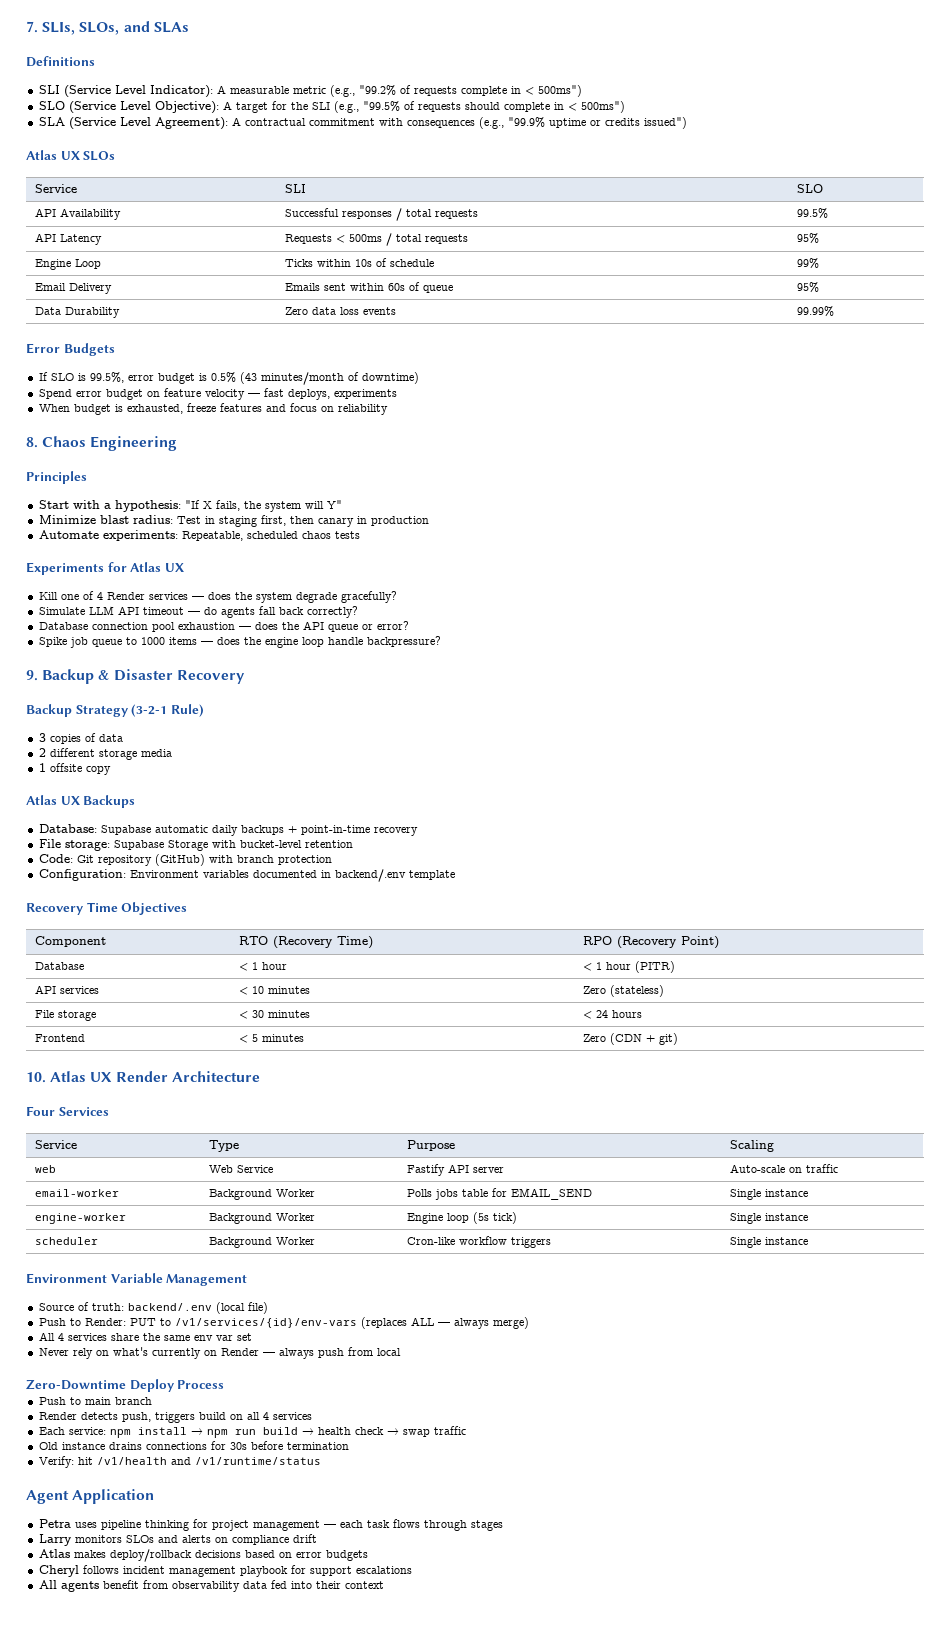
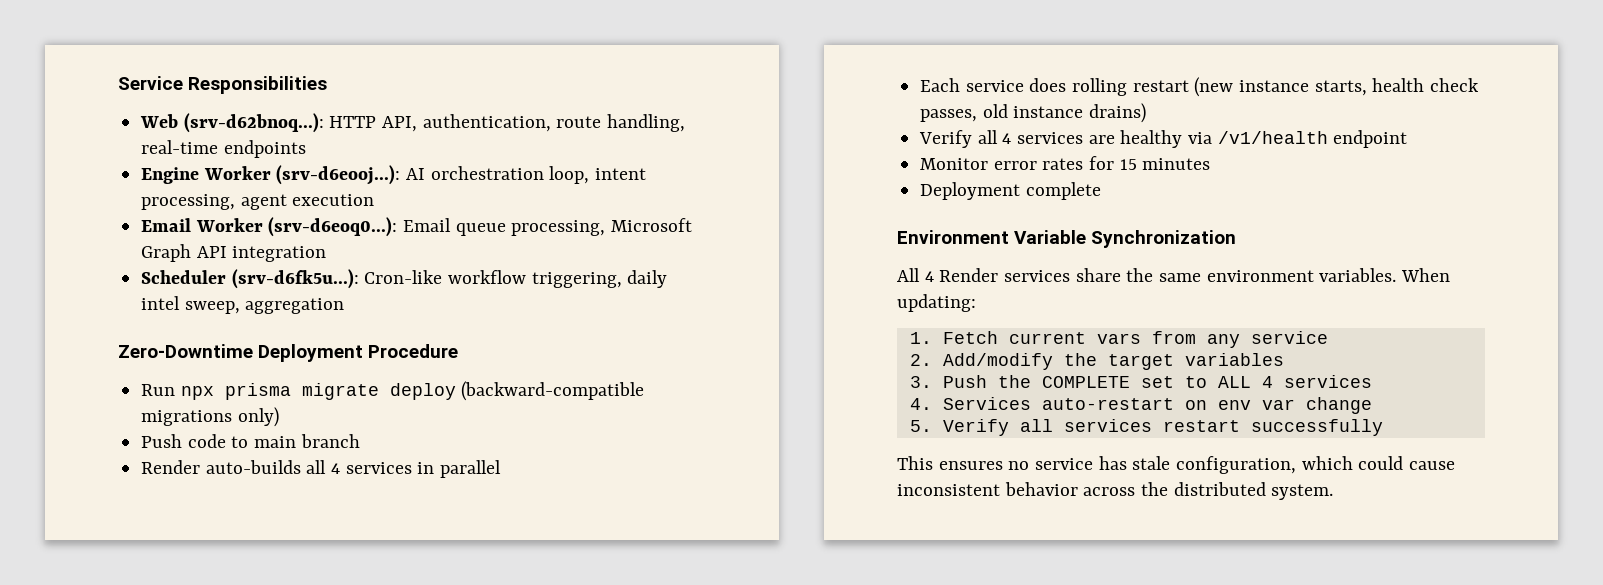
- 7. SLIs, SLOs, and SLAs
- Definitions
- SLI (Service Level Indicator): A measurable metric (e.g., "99.2% of requests complete in < 500ms")
- SLO (Service Level Objective): A target for the SLI (e.g., "99.5% of requests should complete in < 500ms")
- SLA (Service Level Agreement): A contractual commitment with consequences (e.g., "99.9% uptime or credits issued")
- Atlas UX SLOs
- Service | SLI | SLO
- API Availability | Successful responses / total requests | 99.5%
- API Latency | Requests < 500ms / total requests | 95%
- Engine Loop | Ticks within 10s of schedule | 99%
- Email Delivery | Emails sent within 60s of queue | 95%
- Data Durability | Zero data loss events | 99.99%
- Error Budgets
- If SLO is 99.5%, error budget is 0.5% (43 minutes/month of downtime)
- Spend error budget on feature velocity — fast deploys, experiments
- When budget is exhausted, freeze features and focus on reliability
- 8. Chaos Engineering
- Principles
- Start with a hypothesis: "If X fails, the system will Y"
- Minimize blast radius: Test in staging first, then canary in production
- Automate experiments: Repeatable, scheduled chaos tests
- Experiments for Atlas UX
- Kill one of 4 Render services — does the system degrade gracefully?
- Simulate LLM API timeout — do agents fall back correctly?
- Database connection pool exhaustion — does the API queue or error?
- Spike job queue to 1000 items — does the engine loop handle backpressure?
- 9. Backup & Disaster Recovery
- Backup Strategy (3-2-1 Rule)
- 3 copies of data
- 2 different storage media
- 1 offsite copy
- Atlas UX Backups
- Database: Supabase automatic daily backups + point-in-time recovery
- File storage: Supabase Storage with bucket-level retention
- Code: Git repository (GitHub) with branch protection
- Configuration: Environment variables documented in backend/.env template
- Recovery Time Objectives
- Component | RTO (Recovery Time) | RPO (Recovery Point)
- Database | < 1 hour | < 1 hour (PITR)
- API services | < 10 minutes | Zero (stateless)
- File storage | < 30 minutes | < 24 hours
- Frontend | < 5 minutes | Zero (CDN + git)
- 10. Atlas UX Render Architecture
- Four Services
- Service | Type | Purpose | Scaling
- web | Web Service | Fastify API server | Auto-scale on traffic
- email-worker | Background Worker | Polls jobs table for EMAIL_SEND | Single instance
- engine-worker | Background Worker | Engine loop (5s tick) | Single instance
- scheduler | Background Worker | Cron-like workflow triggers | Single instance
- Environment Variable Management
- Source of truth: backend/.env (local file)
- Push to Render: PUT to /v1/services/{id}/env-vars (replaces ALL — always merge)
- All 4 services share the same env var set
- Never rely on what's currently on Render — always push from local
- Zero-Downtime Deploy Process
- Push to main branch
+ Service Responsibilities
+ Web (srv-d62bnoq...): HTTP API, authentication, route handling, real-time endpoints
+ Engine Worker (srv-d6eooj...): AI orchestration loop, intent processing, agent execution
+ Email Worker (srv-d6eoq0...): Email queue processing, Microsoft Graph API integration
+ Scheduler (srv-d6fk5u...): Cron-like workflow triggering, daily intel sweep, aggregation
+ Zero-Downtime Deployment Procedure
+ Run npx prisma migrate deploy (backward-compatible migrations only)
+ Push code to main branch
- Render detects push, triggers build on all 4 services
+ Render auto-builds all 4 services in parallel
- Each service: npm install → npm run build → health check → swap traffic
- Old instance drains connections for 30s before termination
- Verify: hit /v1/health and /v1/runtime/status
- Agent Application
- Petra uses pipeline thinking for project management — each task flows through stages
- Larry monitors SLOs and alerts on compliance drift
- Atlas makes deploy/rollback decisions based on error budgets
- Cheryl follows incident management playbook for support escalations
- All agents benefit from observability data fed into their context
+ Each service does rolling restart (new instance starts, health check passes, old instance drains)
+ Verify all 4 services are healthy via /v1/health endpoint
+ Monitor error rates for 15 minutes
+ Deployment complete
+ Environment Variable Synchronization
+ All 4 Render services share the same environment variables. When updating:
+ 1. Fetch current vars from any service
+ 2. Add/modify the target variables
+ 3. Push the COMPLETE set to ALL 4 services
+ 4. Services auto-restart on env var change
+ 5. Verify all services restart successfully
+ This ensures no service has stale configuration, which could cause inconsistent behavior across the distributed system.

